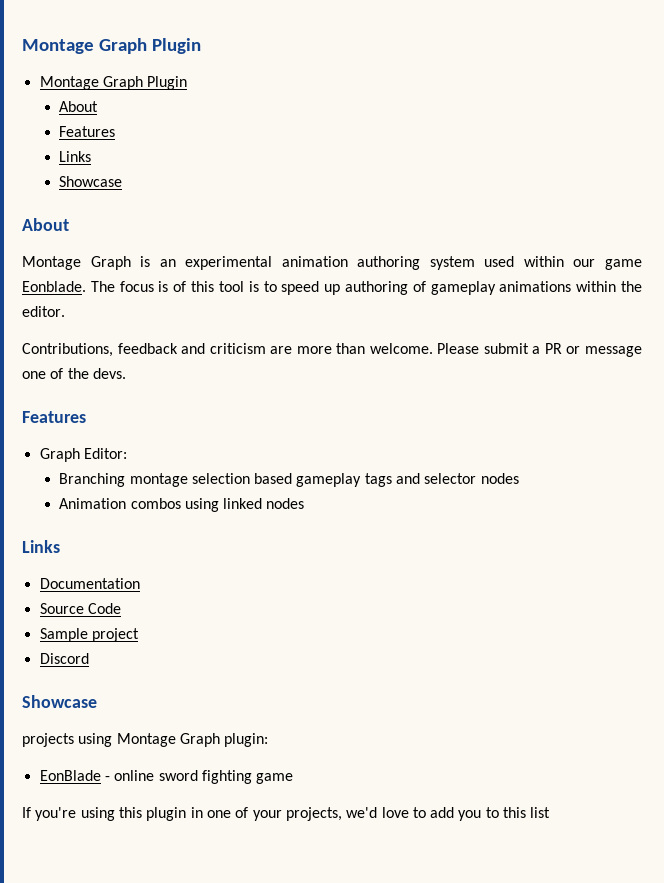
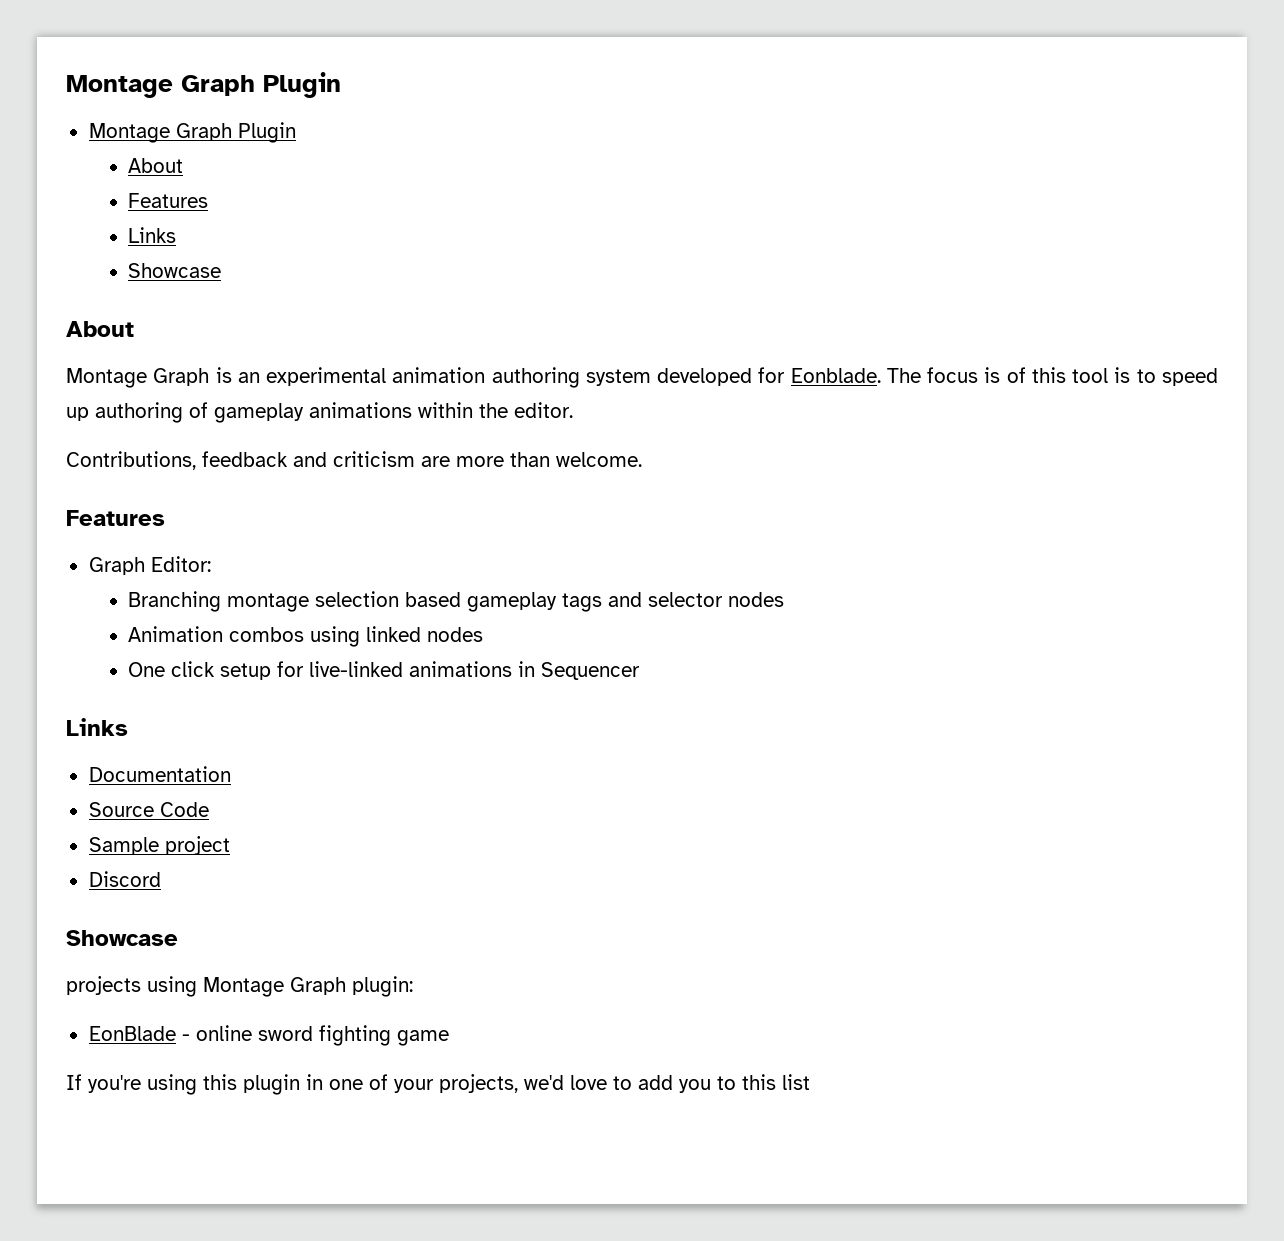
- Montage Graph is an experimental animation authoring system used within our game Eonblade.
+ Montage Graph is an experimental animation authoring system developed for Eonblade.
- Please submit a PR or message one of the devs.
+ One click setup for live-linked animations in Sequencer

